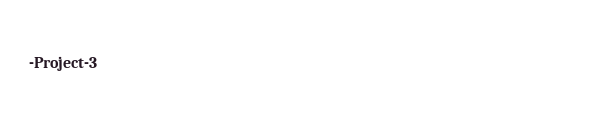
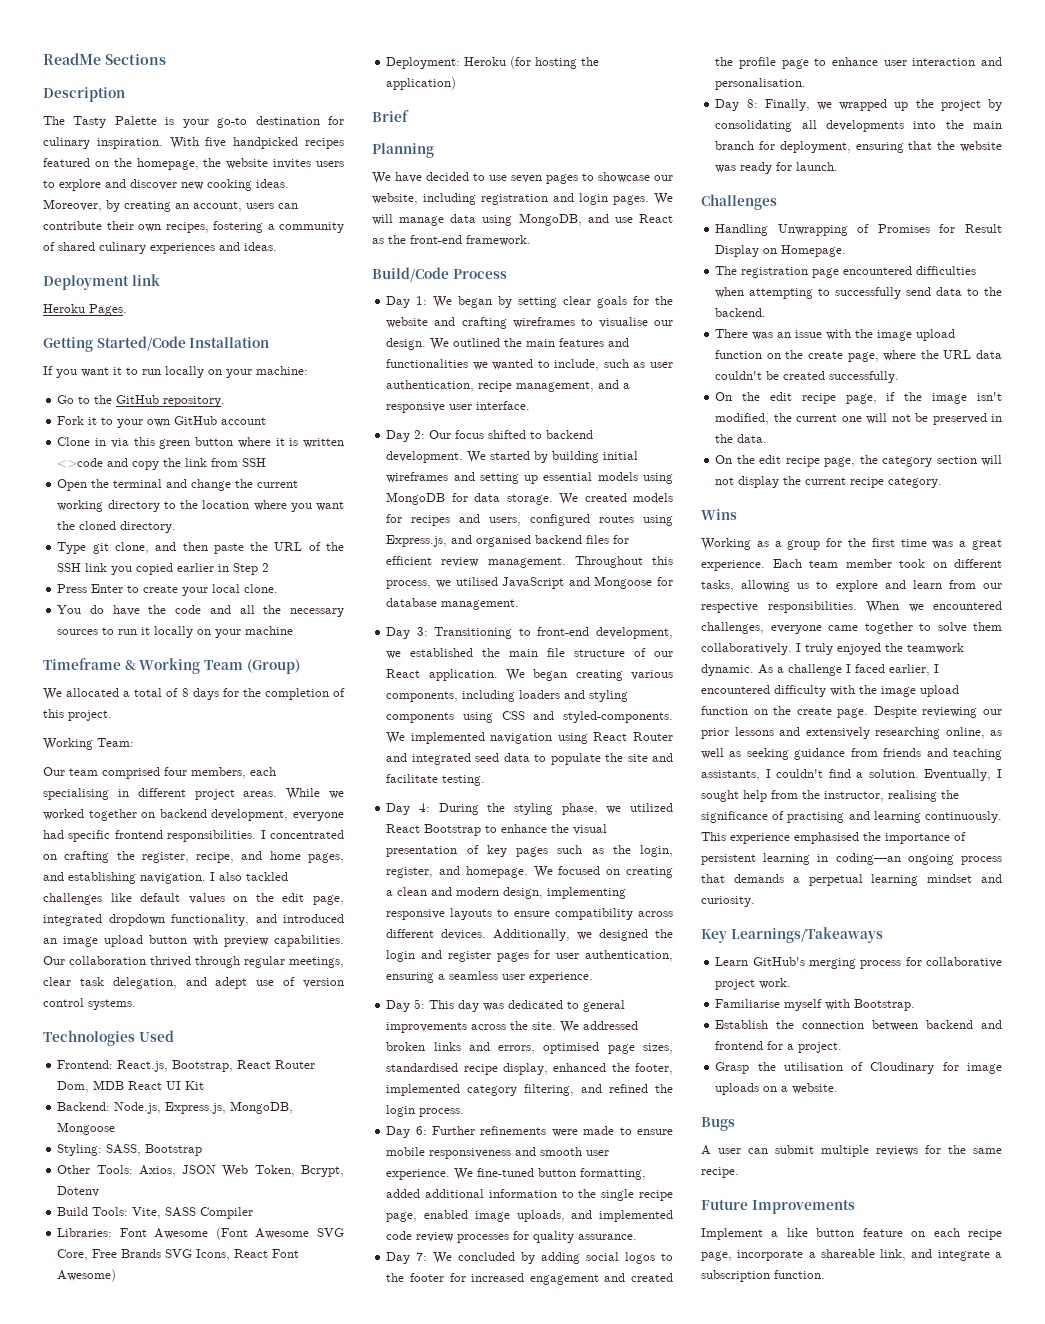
- -Project-3
+ ReadMe Sections
+ Description
+ The Tasty Palette is your go-to destination for culinary inspiration. With five handpicked recipes featured on the homepage, the website invites users to explore and discover new cooking ideas. Moreover, by creating an account, users can contribute their own recipes, fostering a community of shared culinary experiences and ideas.
+ Deployment link
+ Heroku Pages.
+ Getting Started/Code Installation
+ If you want it to run locally on your machine:
+ Go to the GitHub repository.
+ Fork it to your own GitHub account
+ Clone in via this green button where it is written <>code and copy the link from SSH
+ Open the terminal and change the current working directory to the location where you want the cloned directory.
+ Type git clone, and then paste the URL of the SSH link you copied earlier in Step 2
+ Press Enter to create your local clone.
+ You do have the code and all the necessary sources to run it locally on your machine
+ Timeframe & Working Team (Group)
+ We allocated a total of 8 days for the completion of this project.
+ Working Team:
+ Our team comprised four members, each specialising in different project areas. While we worked together on backend development, everyone had specific frontend responsibilities. I concentrated on crafting the register, recipe, and home pages, and establishing navigation. I also tackled challenges like default values on the edit page, integrated dropdown functionality, and introduced an image upload button with preview capabilities. Our collaboration thrived through regular meetings, clear task delegation, and adept use of version control systems.
+ Technologies Used
+ Frontend: React.js, Bootstrap, React Router Dom, MDB React UI Kit
+ Backend: Node.js, Express.js, MongoDB, Mongoose
+ Styling: SASS, Bootstrap
+ Other Tools: Axios, JSON Web Token, Bcrypt, Dotenv
+ Build Tools: Vite, SASS Compiler
+ Libraries: Font Awesome (Font Awesome SVG Core, Free Brands SVG Icons, React Font Awesome)
+ Deployment: Heroku (for hosting the application)
+ Brief
+ Planning
+ We have decided to use seven pages to showcase our website, including registration and login pages. We will manage data using MongoDB, and use React as the front-end framework.
+ Build/Code Process
+ Day 1: We began by setting clear goals for the website and crafting wireframes to visualise our design. We outlined the main features and functionalities we wanted to include, such as user authentication, recipe management, and a responsive user interface.
+ Day 2: Our focus shifted to backend development. We started by building initial wireframes and setting up essential models using MongoDB for data storage. We created models for recipes and users, configured routes using Express.js, and organised backend files for efficient review management. Throughout this process, we utilised JavaScript and Mongoose for database management.
+ Day 3: Transitioning to front-end development, we established the main file structure of our React application. We began creating various components, including loaders and styling components using CSS and styled-components. We implemented navigation using React Router and integrated seed data to populate the site and facilitate testing.
+ Day 4: During the styling phase, we utilized React Bootstrap to enhance the visual presentation of key pages such as the login, register, and homepage. We focused on creating a clean and modern design, implementing responsive layouts to ensure compatibility across different devices. Additionally, we designed the login and register pages for user authentication, ensuring a seamless user experience.
+ Day 5: This day was dedicated to general improvements across the site. We addressed broken links and errors, optimised page sizes, standardised recipe display, enhanced the footer, implemented category filtering, and refined the login process.
+ Day 6: Further refinements were made to ensure mobile responsiveness and smooth user experience. We fine-tuned button formatting, added additional information to the single recipe page, enabled image uploads, and implemented code review processes for quality assurance.
+ Day 7: We concluded by adding social logos to the footer for increased engagement and created the profile page to enhance user interaction and personalisation.
+ Day 8: Finally, we wrapped up the project by consolidating all developments into the main branch for deployment, ensuring that the website was ready for launch.
+ Challenges
+ Handling Unwrapping of Promises for Result Display on Homepage.
+ The registration page encountered difficulties when attempting to successfully send data to the backend.
+ There was an issue with the image upload function on the create page, where the URL data couldn't be created successfully.
+ On the edit recipe page, if the image isn't modified, the current one will not be preserved in the data.
+ On the edit recipe page, the category section will not display the current recipe category.
+ Wins
+ Working as a group for the first time was a great experience. Each team member took on different tasks, allowing us to explore and learn from our respective responsibilities. When we encountered challenges, everyone came together to solve them collaboratively. I truly enjoyed the teamwork dynamic. As a challenge I faced earlier, I encountered difficulty with the image upload function on the create page. Despite reviewing our prior lessons and extensively researching online, as well as seeking guidance from friends and teaching assistants, I couldn't find a solution. Eventually, I sought help from the instructor, realising the significance of practising and learning continuously. This experience emphasised the importance of persistent learning in coding—an ongoing process that demands a perpetual learning mindset and curiosity.
+ Key Learnings/Takeaways
+ Learn GitHub's merging process for collaborative project work.
+ Familiarise myself with Bootstrap.
+ Establish the connection between backend and frontend for a project.
+ Grasp the utilisation of Cloudinary for image uploads on a website.
+ Bugs
+ A user can submit multiple reviews for the same recipe.
+ Future Improvements
+ Implement a like button feature on each recipe page, incorporate a shareable link, and integrate a subscription function.

